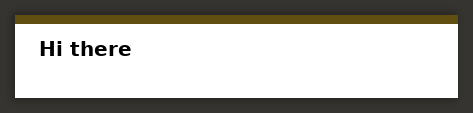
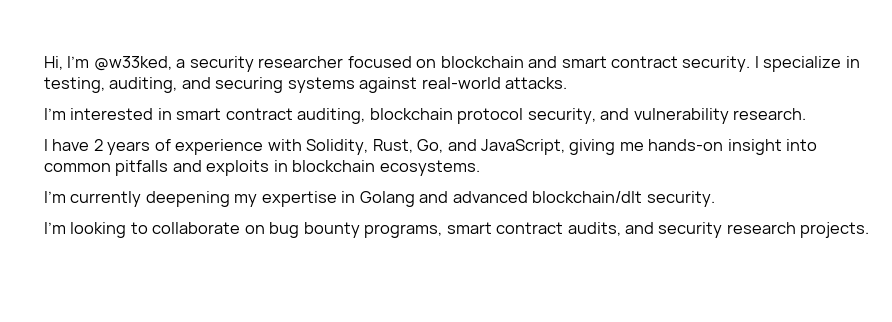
- Hi there
+ Hi, I’m @w33ked, a security researcher focused on blockchain and smart contract security. I specialize in testing, auditing, and securing systems against real-world attacks.
+ I’m interested in smart contract auditing, blockchain protocol security, and vulnerability research.
+ I have 2 years of experience with Solidity, Rust, Go, and JavaScript, giving me hands-on insight into common pitfalls and exploits in blockchain ecosystems.
+ I’m currently deepening my expertise in Golang and advanced blockchain/dlt security.
+ I’m looking to collaborate on bug bounty programs, smart contract audits, and security research projects.

